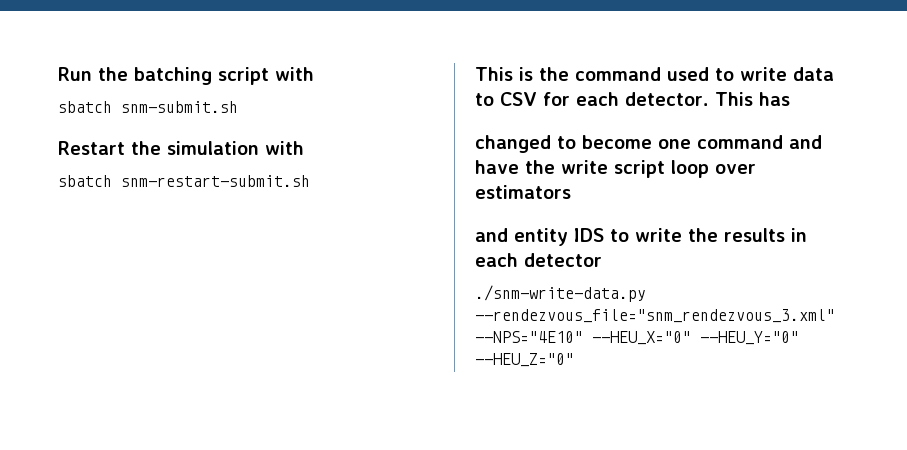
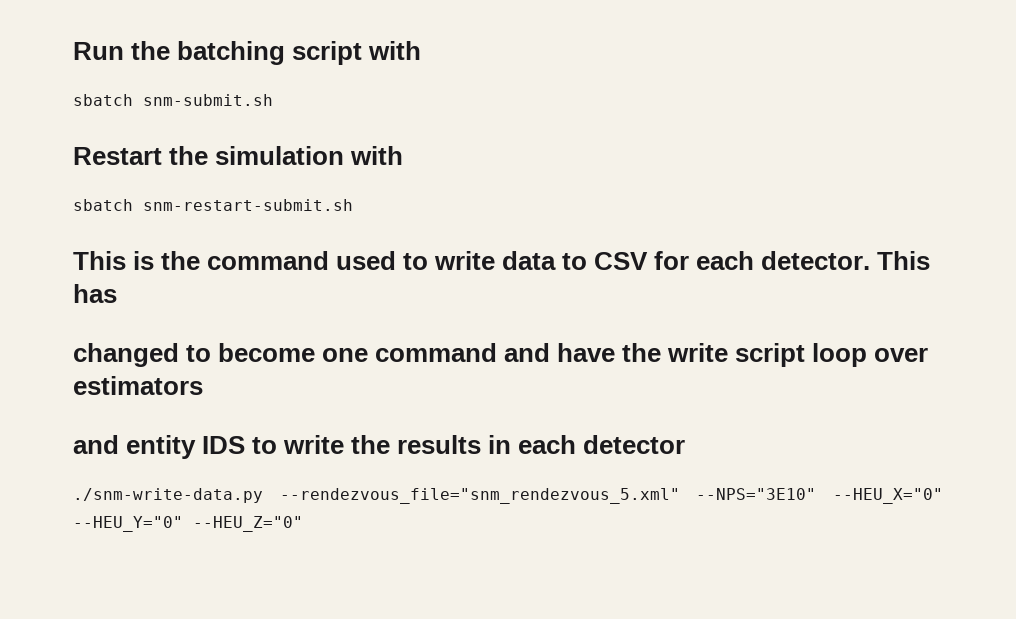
- ./snm-write-data.py --rendezvous_file="snm_rendezvous_3.xml" --NPS="4E10" --HEU_X="0" --HEU_Y="0" --HEU_Z="0"
+ ./snm-write-data.py --rendezvous_file="snm_rendezvous_5.xml" --NPS="3E10" --HEU_X="0" --HEU_Y="0" --HEU_Z="0"

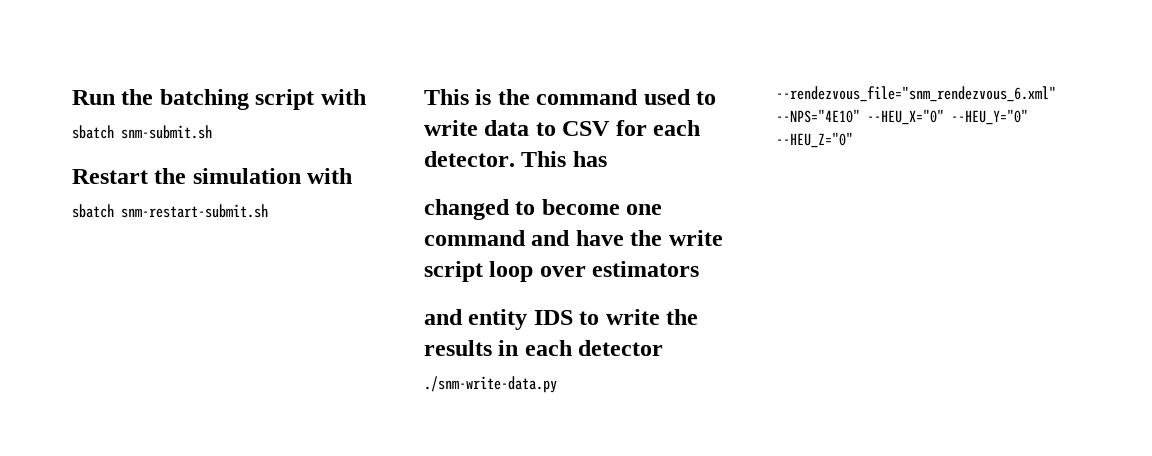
- ./snm-write-data.py --rendezvous_file="snm_rendezvous_5.xml" --NPS="3E10" --HEU_X="0" --HEU_Y="0" --HEU_Z="0"
+ ./snm-write-data.py --rendezvous_file="snm_rendezvous_6.xml" --NPS="4E10" --HEU_X="0" --HEU_Y="0" --HEU_Z="0"

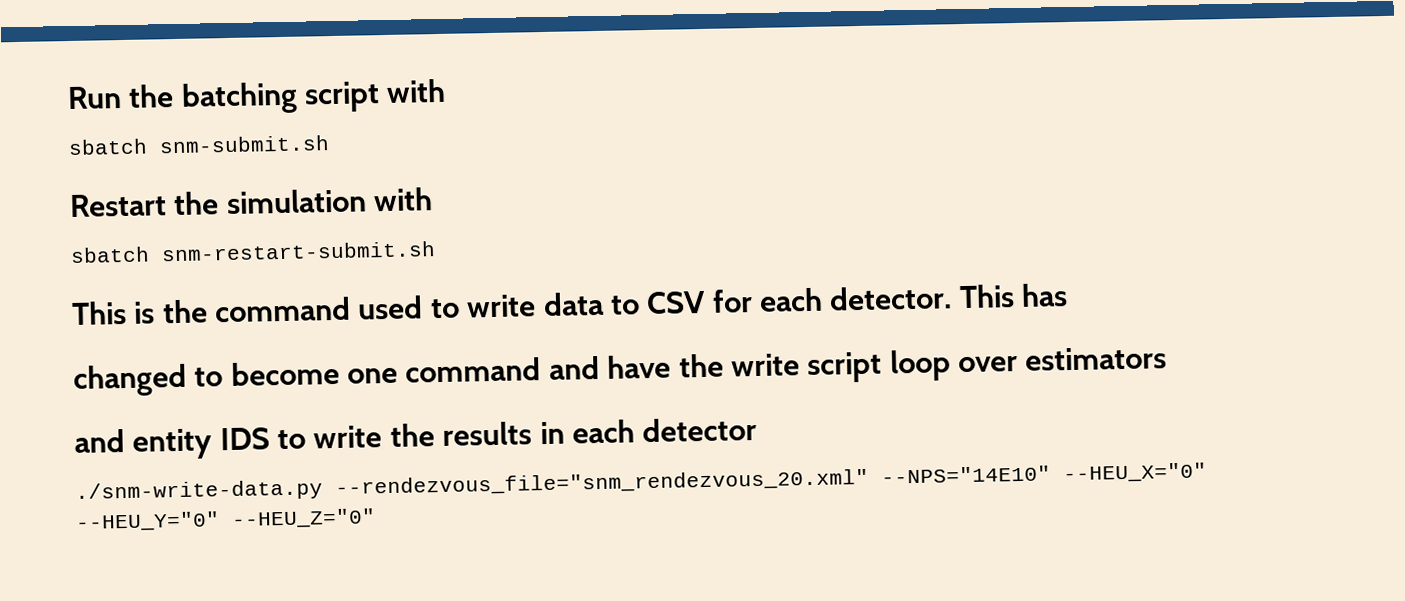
- ./snm-write-data.py --rendezvous_file="snm_rendezvous_6.xml" --NPS="4E10" --HEU_X="0" --HEU_Y="0" --HEU_Z="0"
+ ./snm-write-data.py --rendezvous_file="snm_rendezvous_20.xml" --NPS="14E10" --HEU_X="0" --HEU_Y="0" --HEU_Z="0"

